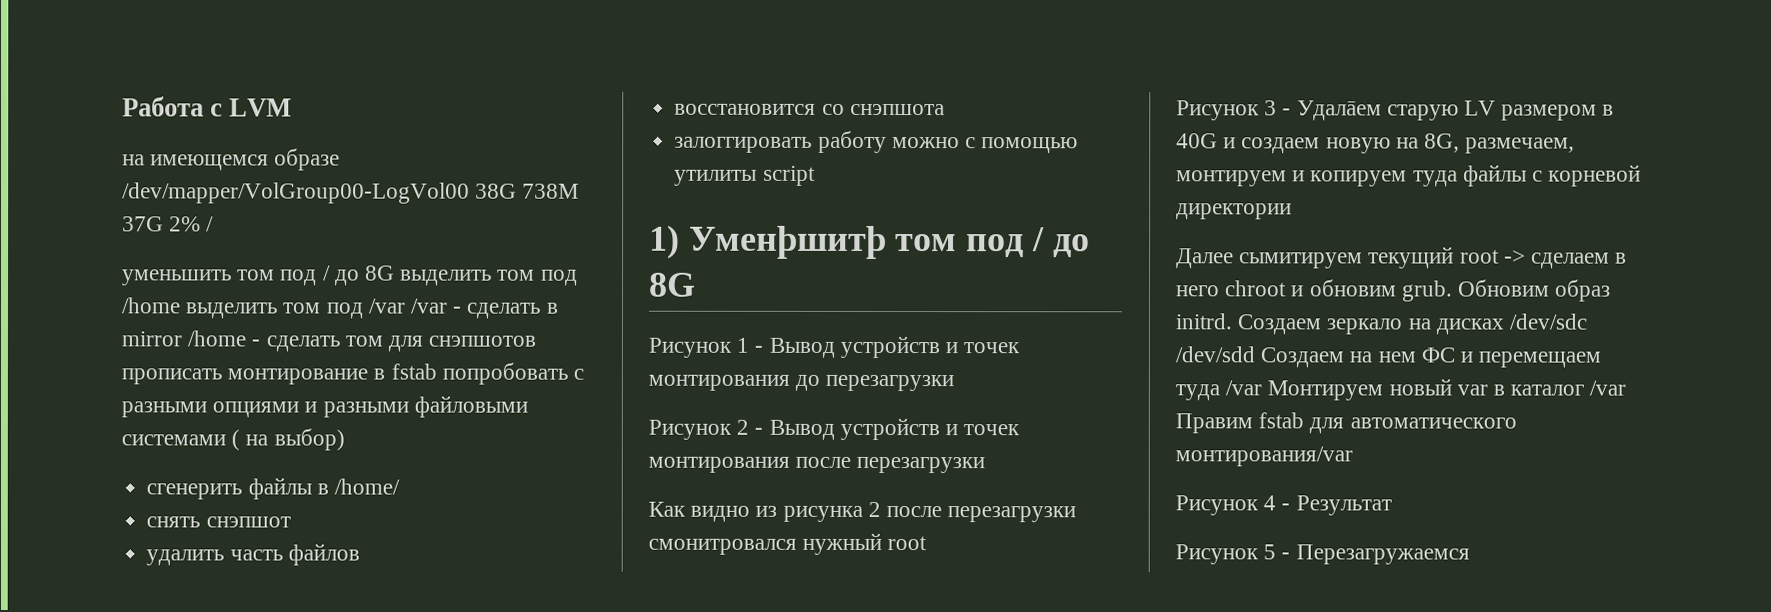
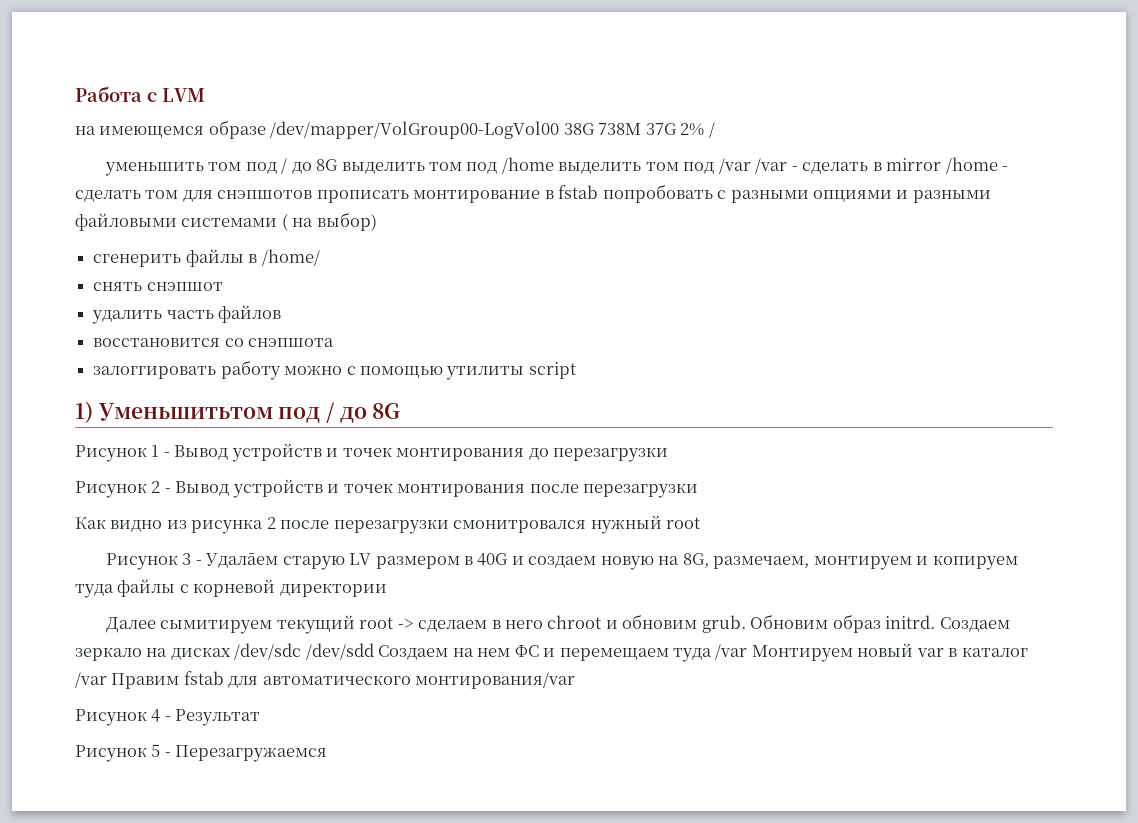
- 1) Уменþшитþ том под / до 8G
+ 1) Уменьшитьтом под / до 8G

